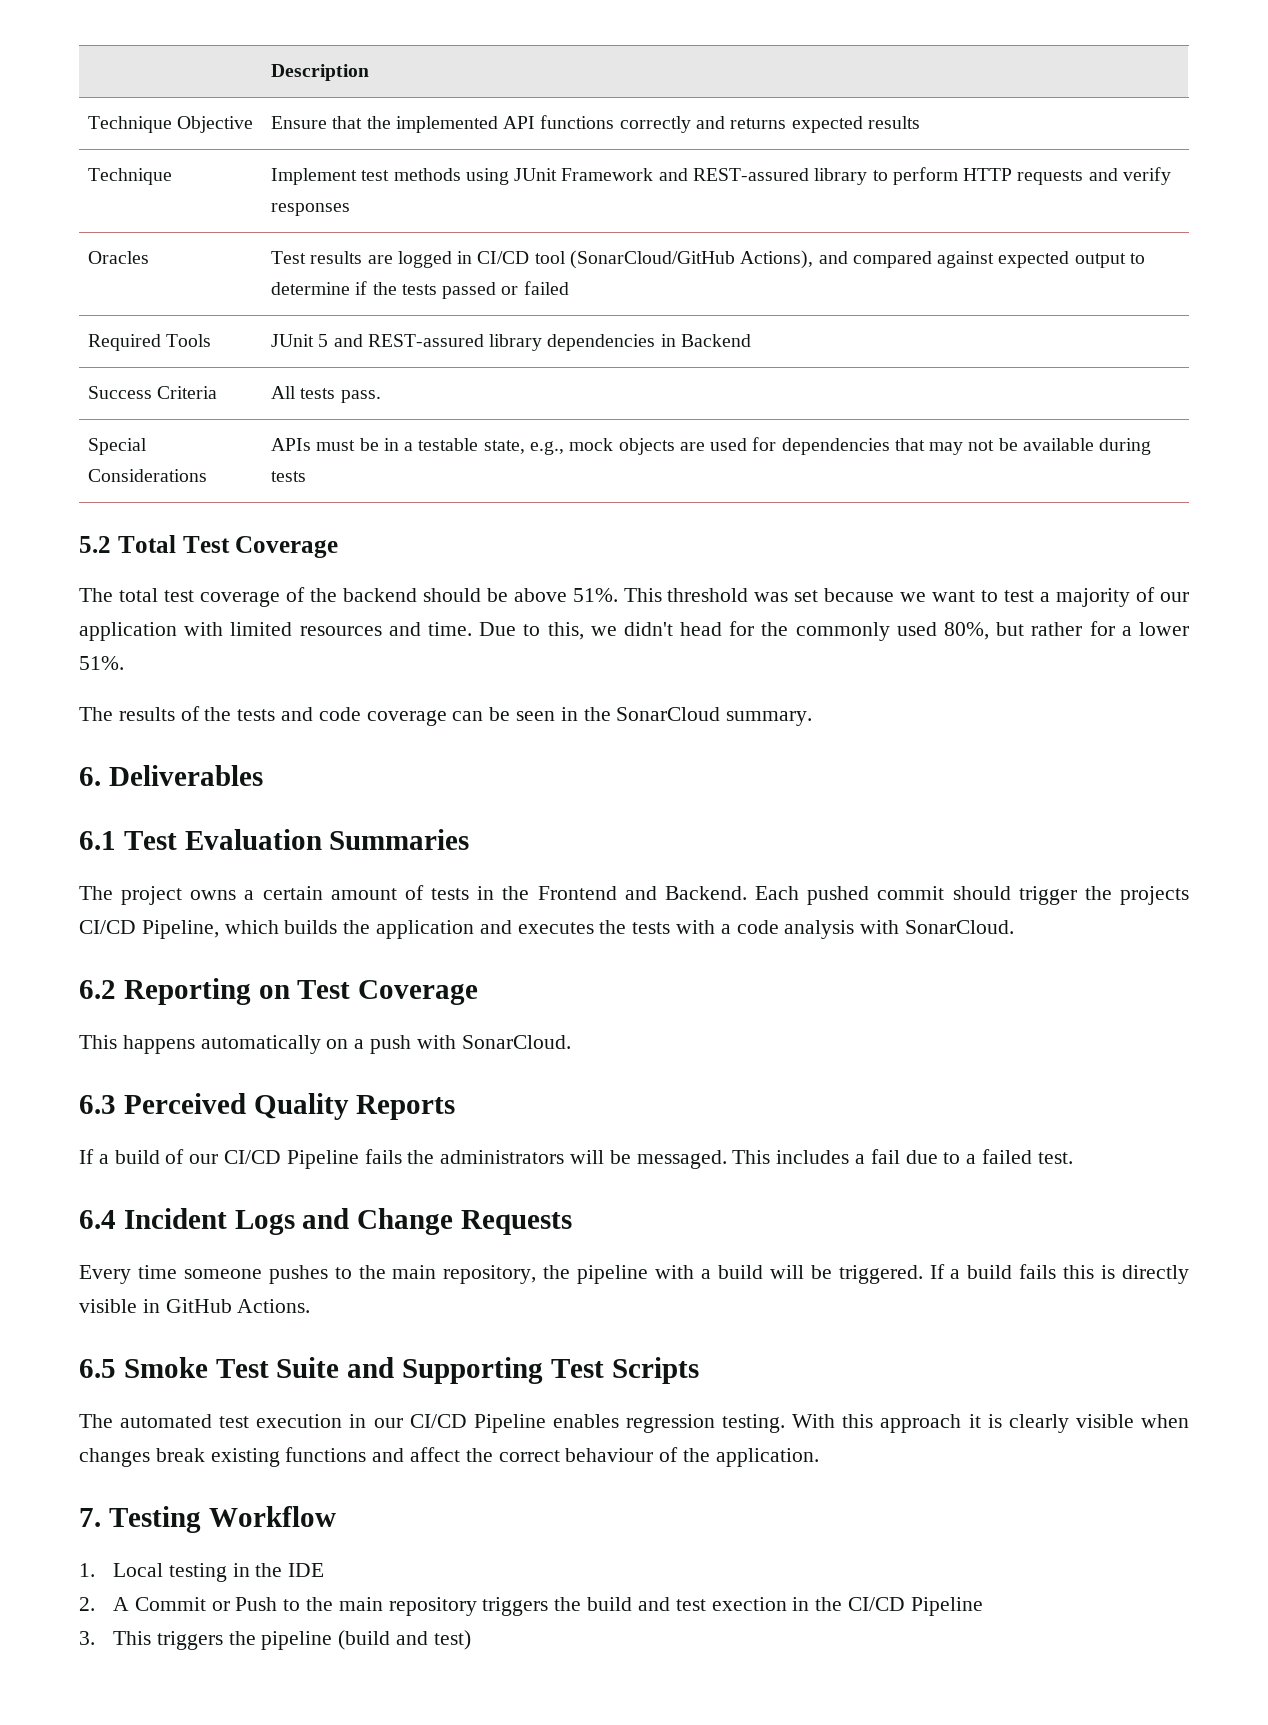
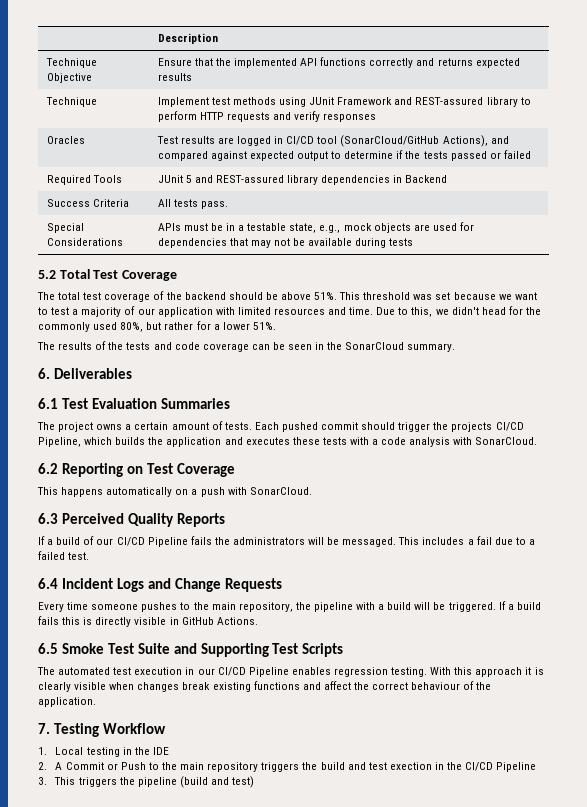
- The project owns a certain amount of tests in the Frontend and Backend.
+ The project owns a certain amount of tests.
- Each pushed commit should trigger the projects CI/CD Pipeline, which builds the application and executes the tests with a code analysis with SonarCloud.
+ Each pushed commit should trigger the projects CI/CD Pipeline, which builds the application and executes these tests with a code analysis with SonarCloud.

